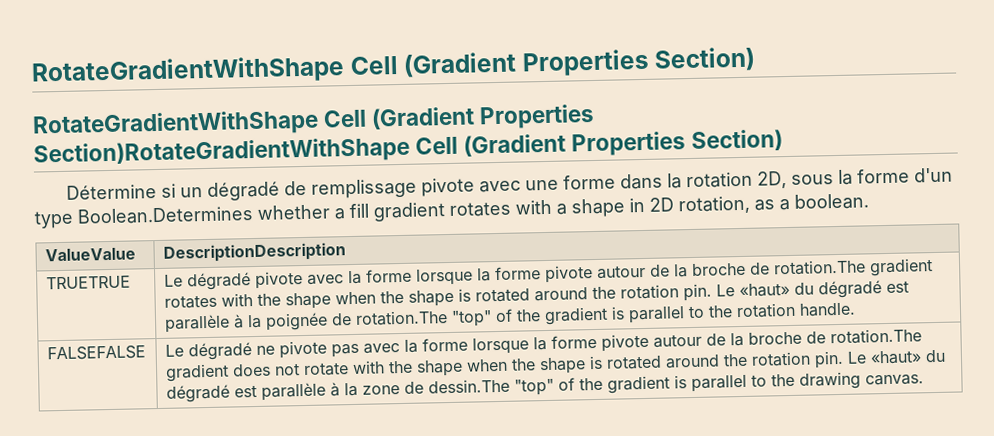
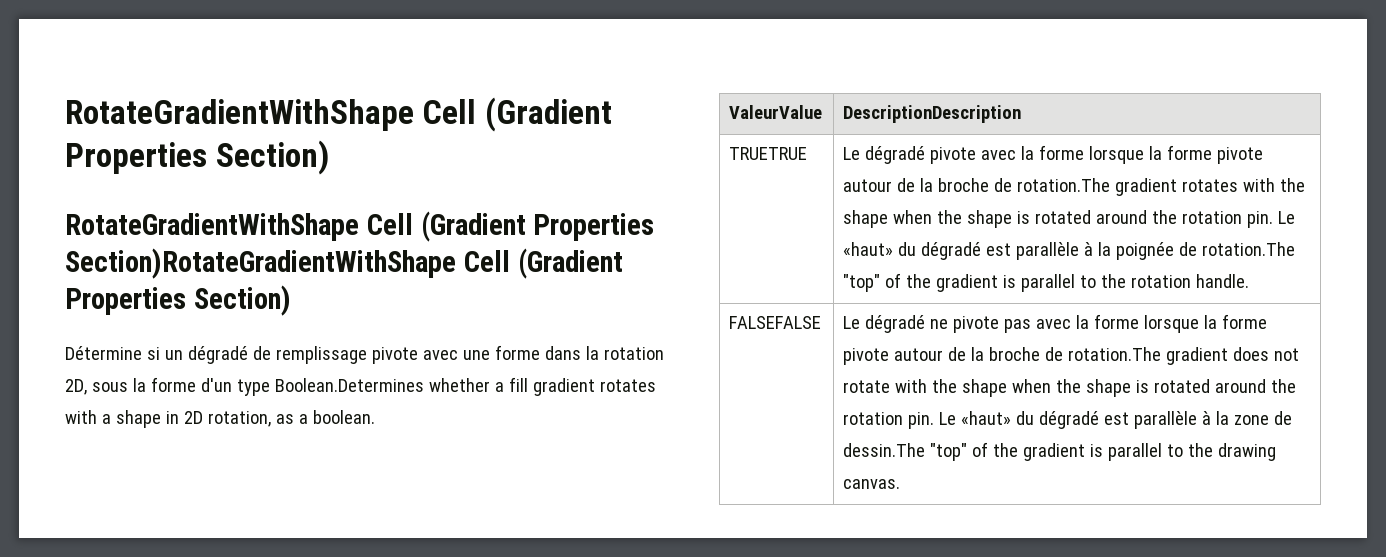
- ValueValue | DescriptionDescription
+ ValeurValue | DescriptionDescription

